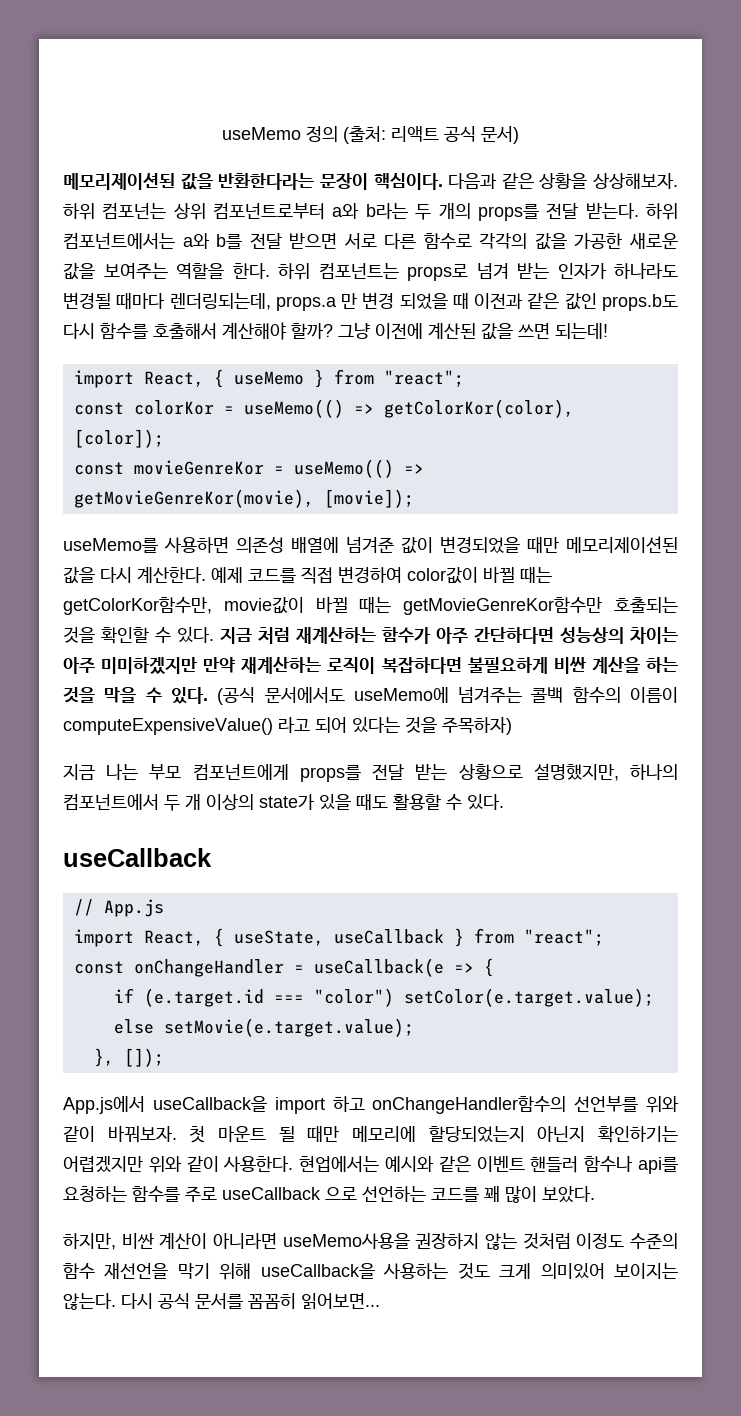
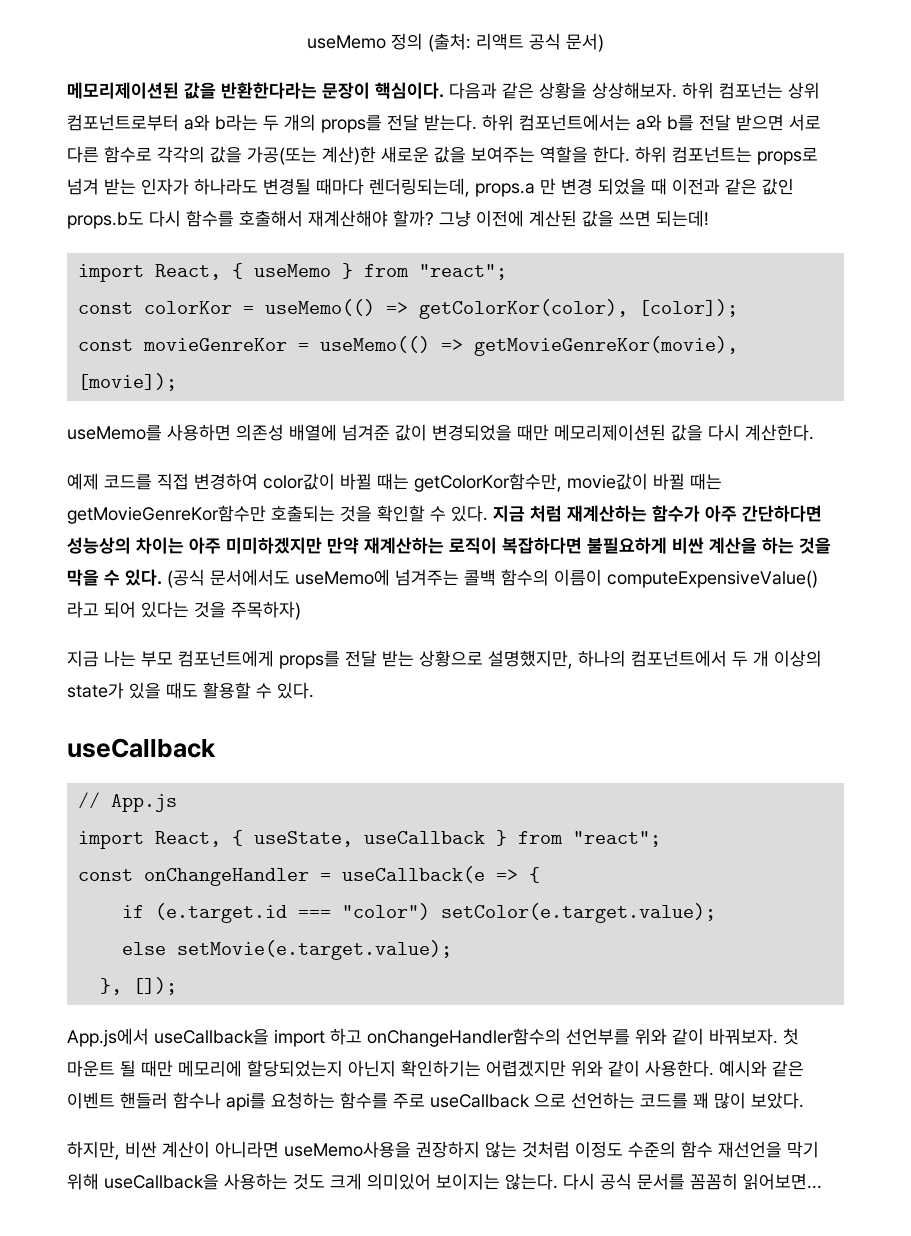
- 하위 컴포넌트에서는 a와 b를 전달 받으면 서로 다른 함수로 각각의 값을 가공한 새로운 값을 보여주는 역할을 한다.
+ 하위 컴포넌트에서는 a와 b를 전달 받으면 서로 다른 함수로 각각의 값을 가공(또는 계산)한 새로운 값을 보여주는 역할을 한다.
- 하위 컴포넌트는 props로 넘겨 받는 인자가 하나라도 변경될 때마다 렌더링되는데, props.a 만 변경 되었을 때 이전과 같은 값인 props.b도 다시 함수를 호출해서 계산해야 할까?
+ 하위 컴포넌트는 props로 넘겨 받는 인자가 하나라도 변경될 때마다 렌더링되는데, props.a 만 변경 되었을 때 이전과 같은 값인 props.b도 다시 함수를 호출해서 재계산해야 할까?
- useMemo를 사용하면 의존성 배열에 넘겨준 값이 변경되었을 때만 메모리제이션된 값을 다시 계산한다. 예제 코드를 직접 변경하여 color값이 바뀔 때는 getColorKor함수만, movie값이 바뀔 때는 getMovieGenreKor함수만 호출되는 것을 확인할 수 있다.
+ useMemo를 사용하면 의존성 배열에 넘겨준 값이 변경되었을 때만 메모리제이션된 값을 다시 계산한다.
+ 예제 코드를 직접 변경하여 color값이 바뀔 때는 getColorKor함수만, movie값이 바뀔 때는 getMovieGenreKor함수만 호출되는 것을 확인할 수 있다.
- 현업에서는 예시와 같은 이벤트 핸들러 함수나 api를 요청하는 함수를 주로 useCallback 으로 선언하는 코드를 꽤 많이 보았다.
+ 예시와 같은 이벤트 핸들러 함수나 api를 요청하는 함수를 주로 useCallback 으로 선언하는 코드를 꽤 많이 보았다.

